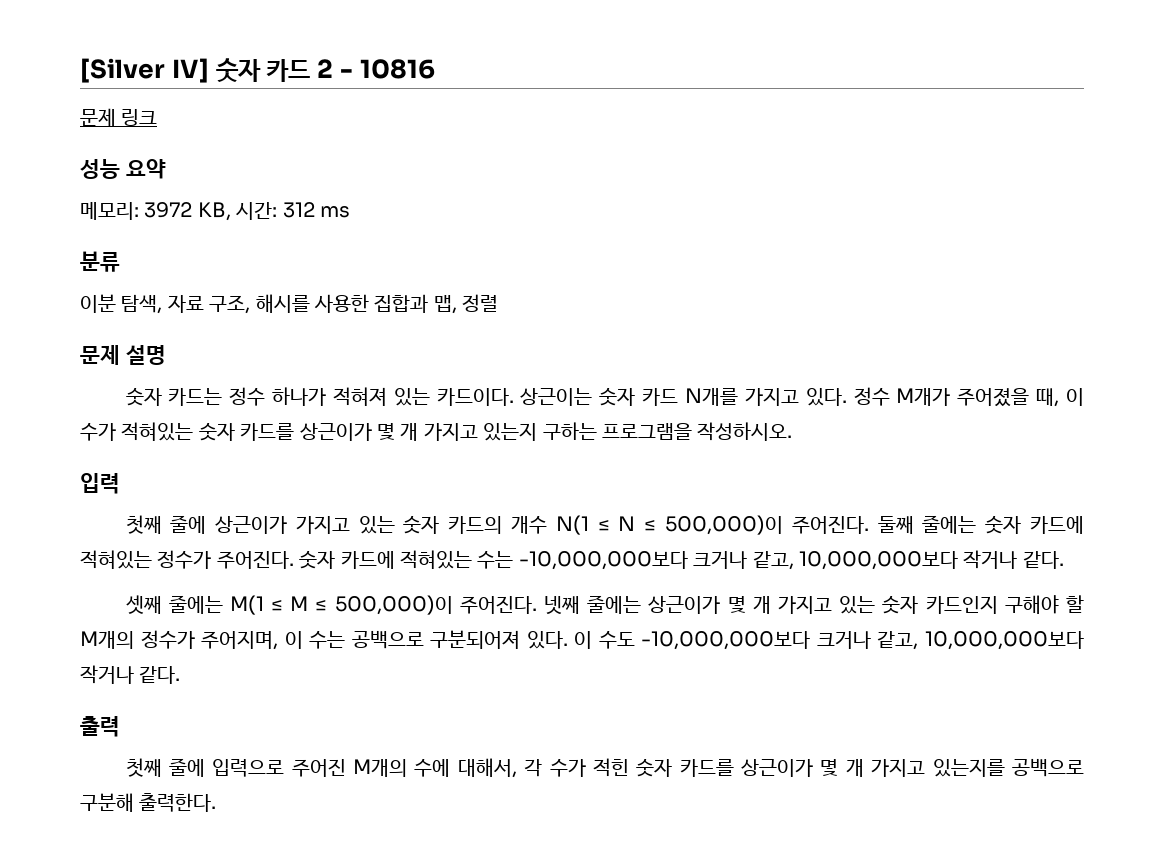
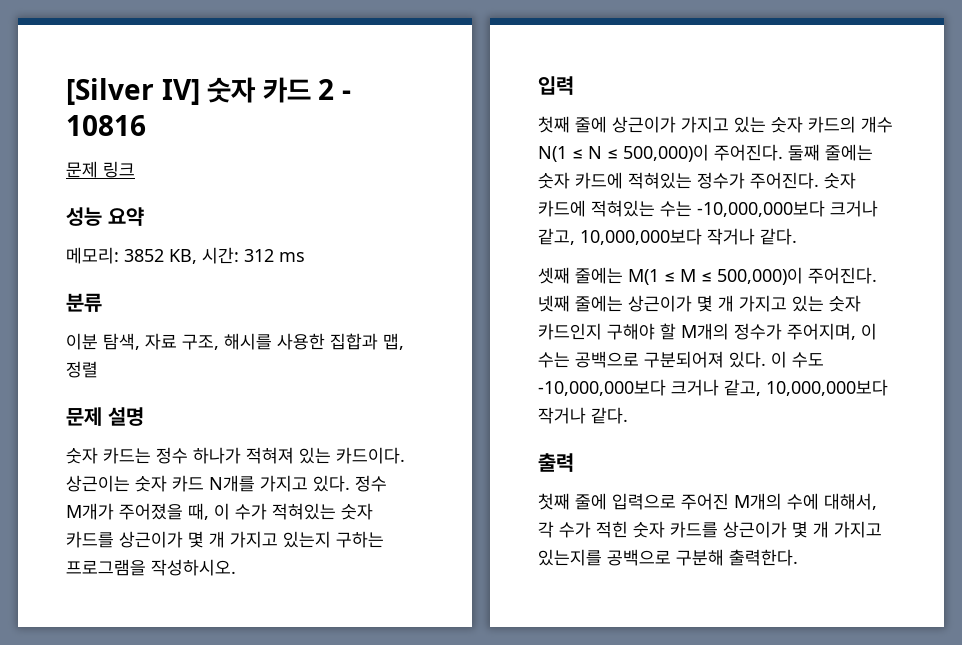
- 메모리: 3972 KB, 시간: 312 ms
+ 메모리: 3852 KB, 시간: 312 ms

